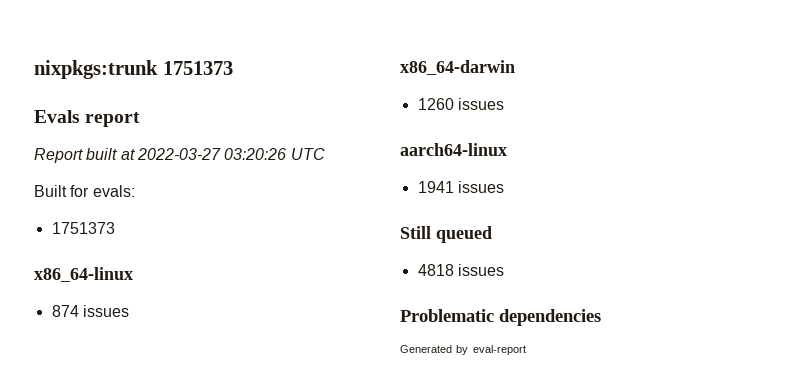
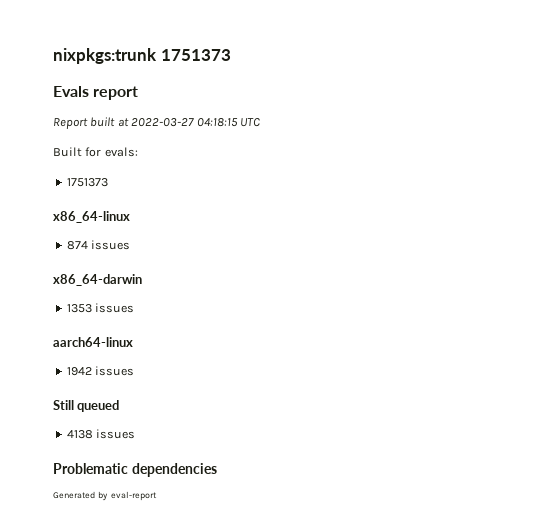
- Report built at 2022-03-27 03:20:26 UTC
+ Report built at 2022-03-27 04:18:15 UTC
- 1260 issues
+ 1353 issues
- 1941 issues
+ 1942 issues
- 4818 issues
+ 4138 issues

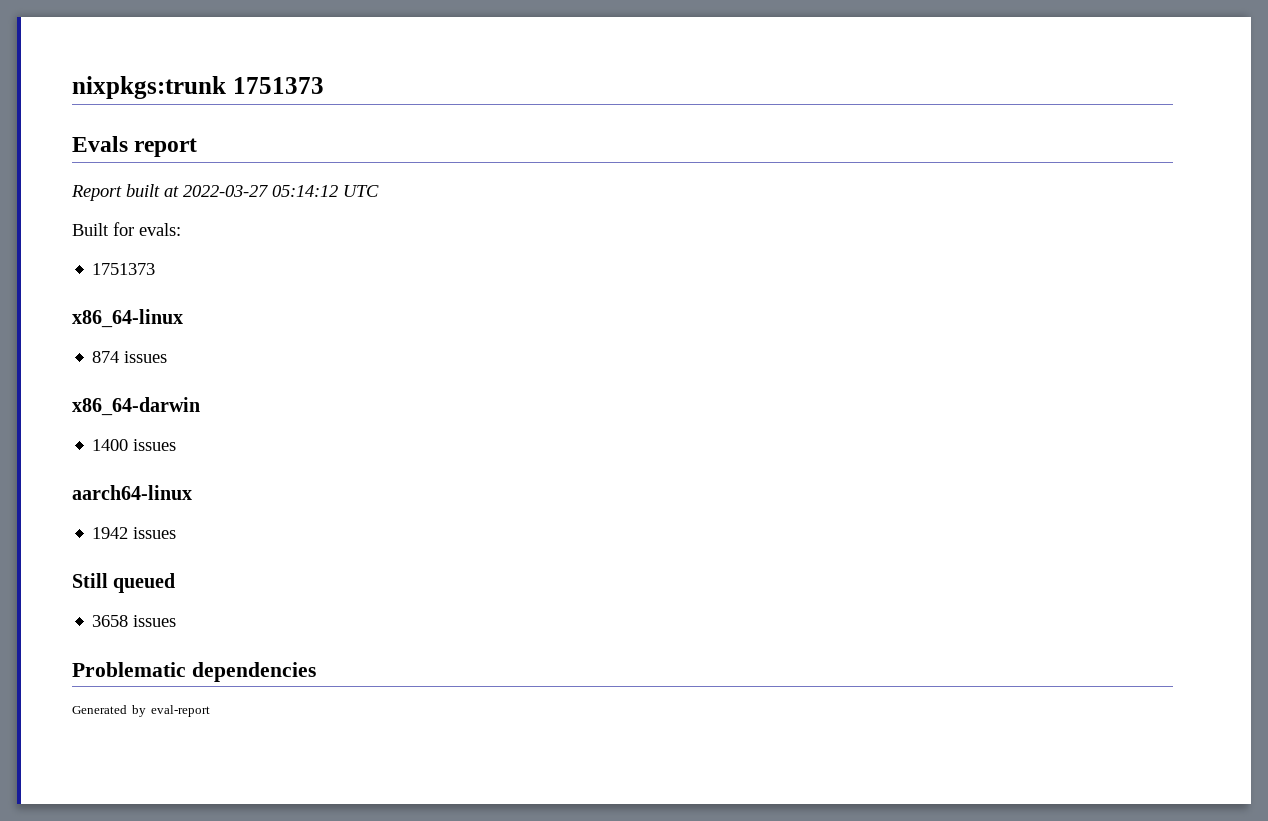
- Report built at 2022-03-27 04:18:15 UTC
+ Report built at 2022-03-27 05:14:12 UTC
- 1353 issues
+ 1400 issues
- 4138 issues
+ 3658 issues

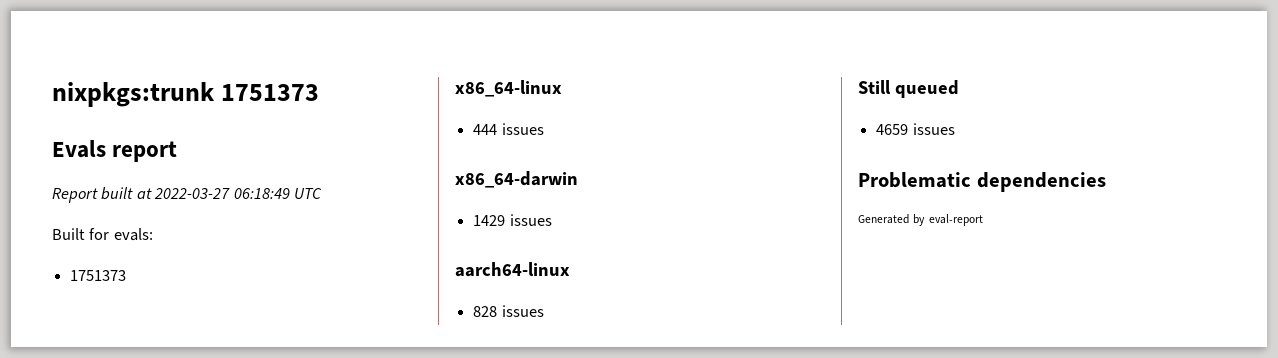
- Report built at 2022-03-27 05:14:12 UTC
+ Report built at 2022-03-27 06:18:49 UTC
- 874 issues
+ 444 issues
- 1400 issues
+ 1429 issues
- 1942 issues
+ 828 issues
- 3658 issues
+ 4659 issues

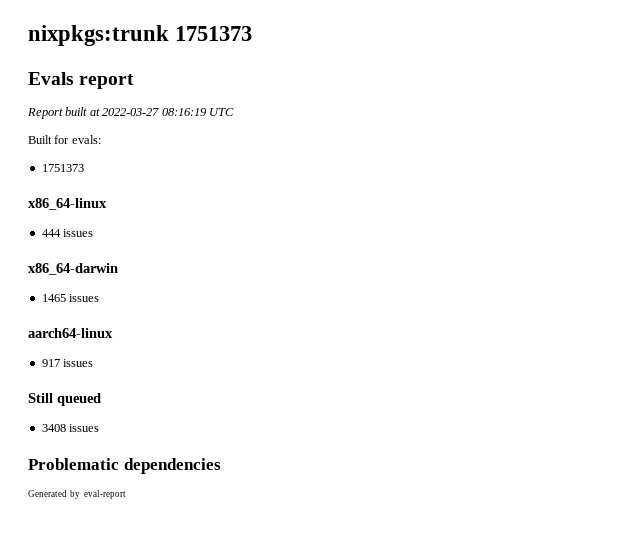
- Report built at 2022-03-27 06:18:49 UTC
+ Report built at 2022-03-27 08:16:19 UTC
- 1429 issues
+ 1465 issues
- 828 issues
+ 917 issues
- 4659 issues
+ 3408 issues

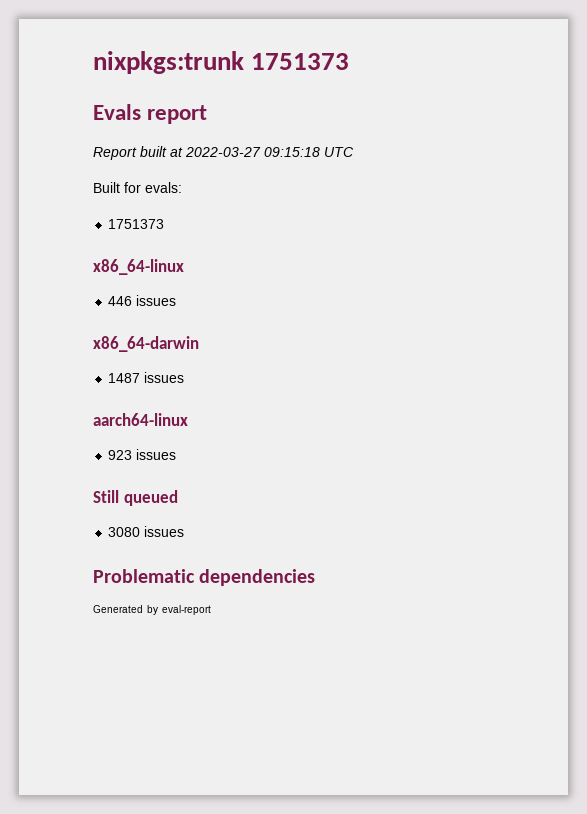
- Report built at 2022-03-27 08:16:19 UTC
+ Report built at 2022-03-27 09:15:18 UTC
- 444 issues
+ 446 issues
- 1465 issues
+ 1487 issues
- 917 issues
+ 923 issues
- 3408 issues
+ 3080 issues

